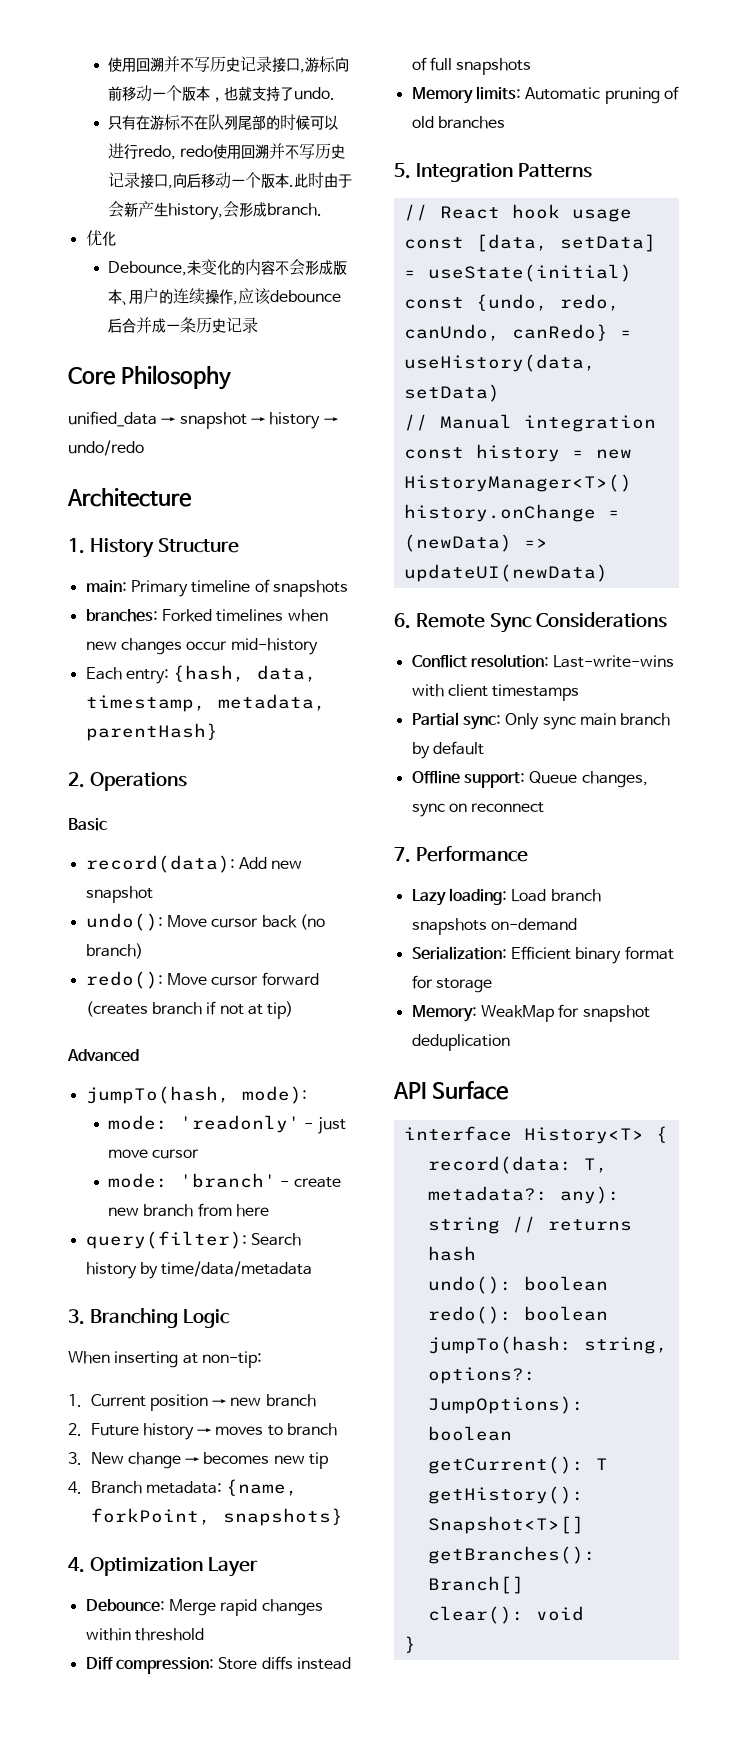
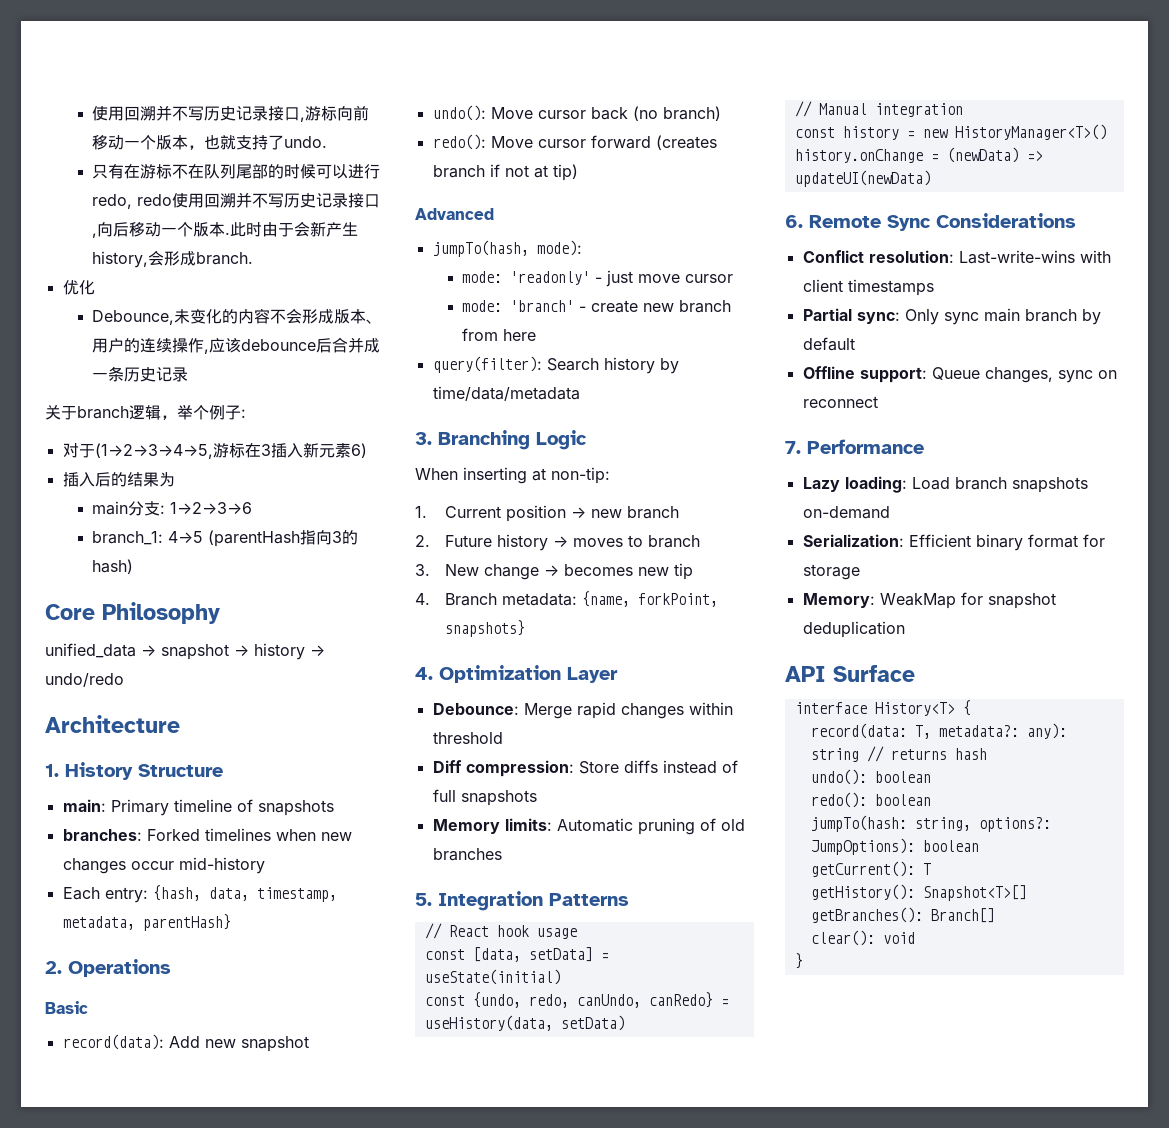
+ 关于branch逻辑，举个例子:
+ 对于(1→2→3→4→5,游标在3插入新元素6)
+ 插入后的结果为
+ main分支: 1→2→3→6
+ branch_1: 4→5 (parentHash指向3的hash)

